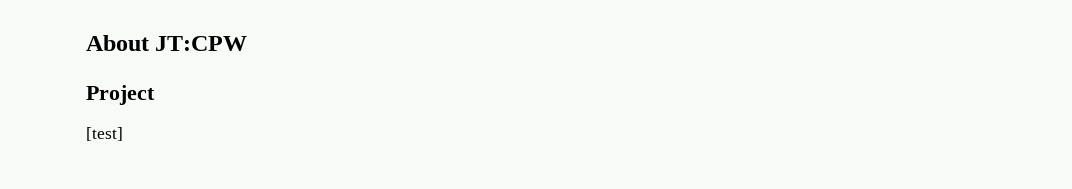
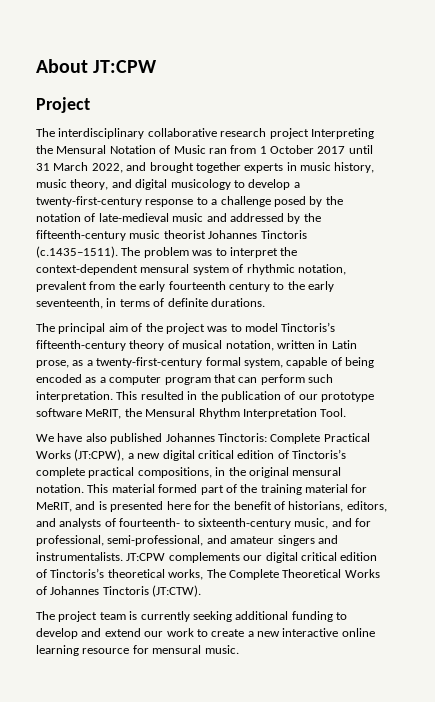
- [test]
+ The interdisciplinary collaborative research project Interpreting the Mensural Notation of Music ran from 1 October 2017 until 31 March 2022, and brought together experts in music history, music theory, and digital musicology to develop a twenty-first-century response to a challenge posed by the notation of late-medieval music and addressed by the fifteenth-century music theorist Johannes Tinctoris (c.1435–1511). The problem was to interpret the context-dependent mensural system of rhythmic notation, prevalent from the early fourteenth century to the early seventeenth, in terms of definite durations.
+ The principal aim of the project was to model Tinctoris’s fifteenth-century theory of musical notation, written in Latin prose, as a twenty-first-century formal system, capable of being encoded as a computer program that can perform such interpretation. This resulted in the publication of our prototype software MeRIT, the Mensural Rhythm Interpretation Tool.
+ We have also published Johannes Tinctoris: Complete Practical Works (JT:CPW), a new digital critical edition of Tinctoris’s complete practical compositions, in the original mensural notation. This material formed part of the training material for MeRIT, and is presented here for the benefit of historians, editors, and analysts of fourteenth- to sixteenth-century music, and for professional, semi-professional, and amateur singers and instrumentalists. JT:CPW complements our digital critical edition of Tinctoris’s theoretical works, The Complete Theoretical Works of Johannes Tinctoris (JT:CTW).
+ The project team is currently seeking additional funding to develop and extend our work to create a new interactive online learning resource for mensural music.

